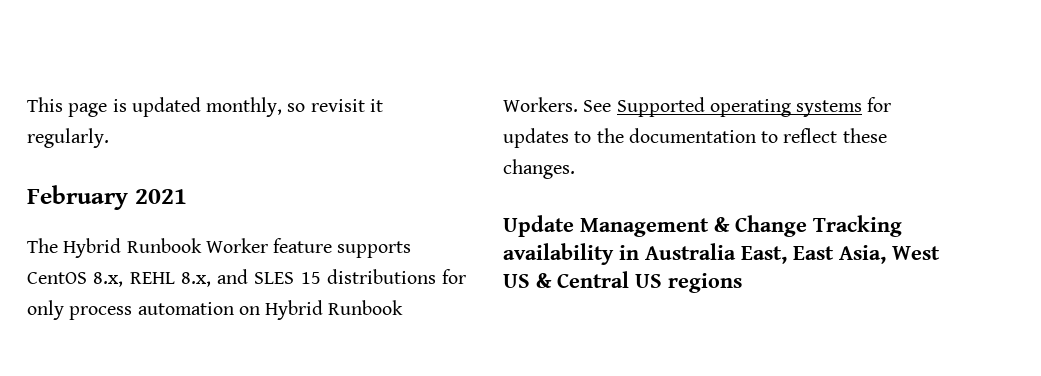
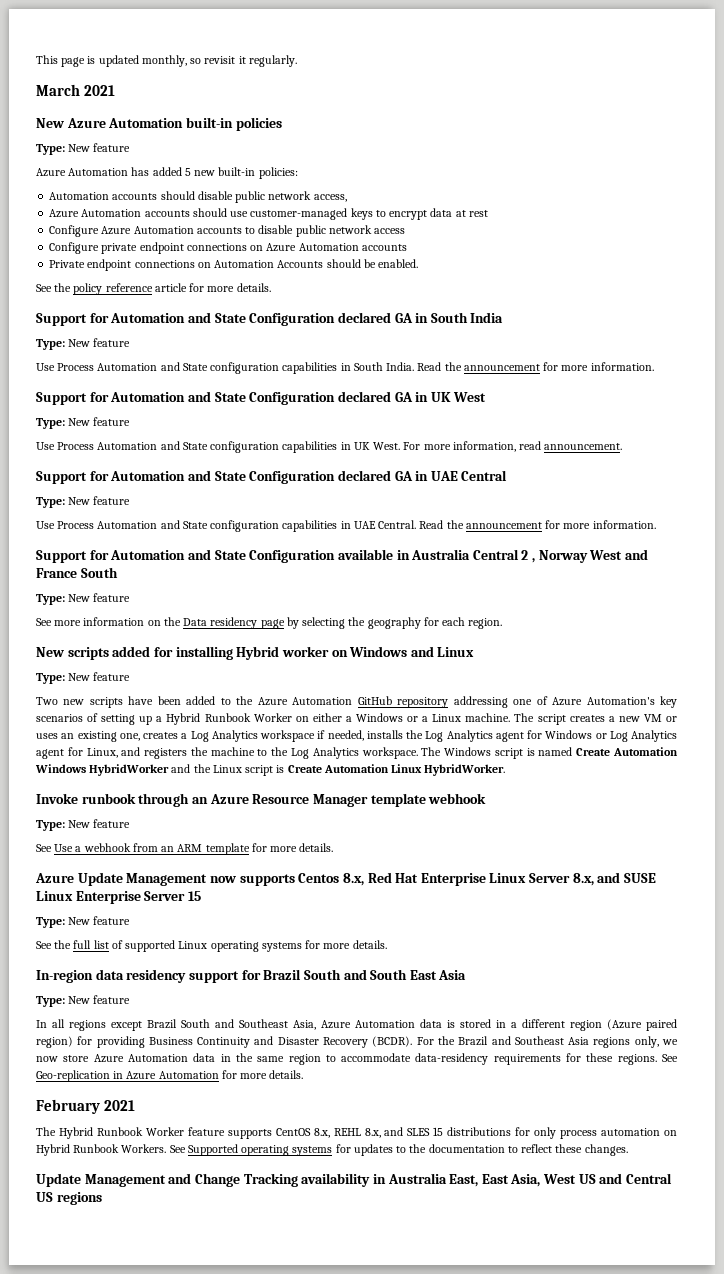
+ March 2021
+ New Azure Automation built-in policies
+ Type: New feature
+ Azure Automation has added 5 new built-in policies:
+ Automation accounts should disable public network access,
+ Azure Automation accounts should use customer-managed keys to encrypt data at rest
+ Configure Azure Automation accounts to disable public network access
+ Configure private endpoint connections on Azure Automation accounts
+ Private endpoint connections on Automation Accounts should be enabled.
+ See the policy reference article for more details.
+ Support for Automation and State Configuration declared GA in South India
+ Type: New feature
+ Use Process Automation and State configuration capabilities in South India. Read the announcement for more information.
+ Support for Automation and State Configuration declared GA in UK West
+ Type: New feature
+ Use Process Automation and State configuration capabilities in UK West. For more information, read announcement.
+ Support for Automation and State Configuration declared GA in UAE Central
+ Type: New feature
+ Use Process Automation and State configuration capabilities in UAE Central. Read the announcement for more information.
+ Support for Automation and State Configuration available in Australia Central 2 , Norway West and France South
+ Type: New feature
+ See more information on the Data residency page by selecting the geography for each region.
+ New scripts added for installing Hybrid worker on Windows and Linux
+ Type: New feature
+ Two new scripts have been added to the Azure Automation GitHub repository addressing one of Azure Automation's key scenarios of setting up a Hybrid Runbook Worker on either a Windows or a Linux machine. The script creates a new VM or uses an existing one, creates a Log Analytics workspace if needed, installs the Log Analytics agent for Windows or Log Analytics agent for Linux, and registers the machine to the Log Analytics workspace. The Windows script is named Create Automation Windows HybridWorker and the Linux script is Create Automation Linux HybridWorker.
+ Invoke runbook through an Azure Resource Manager template webhook
+ Type: New feature
+ See Use a webhook from an ARM template for more details.
+ Azure Update Management now supports Centos 8.x, Red Hat Enterprise Linux Server 8.x, and SUSE Linux Enterprise Server 15
+ Type: New feature
+ See the full list of supported Linux operating systems for more details.
+ In-region data residency support for Brazil South and South East Asia
+ Type: New feature
+ In all regions except Brazil South and Southeast Asia, Azure Automation data is stored in a different region (Azure paired region) for providing Business Continuity and Disaster Recovery (BCDR). For the Brazil and Southeast Asia regions only, we now store Azure Automation data in the same region to accommodate data-residency requirements for these regions. See Geo-replication in Azure Automation for more details.
- Update Management & Change Tracking availability in Australia East, East Asia, West US & Central US regions
+ Update Management and Change Tracking availability in Australia East, East Asia, West US and Central US regions

